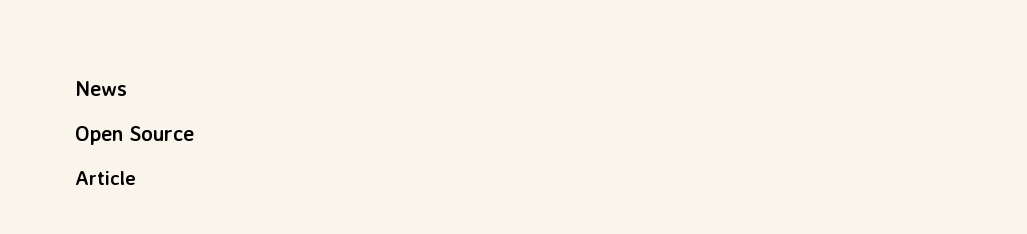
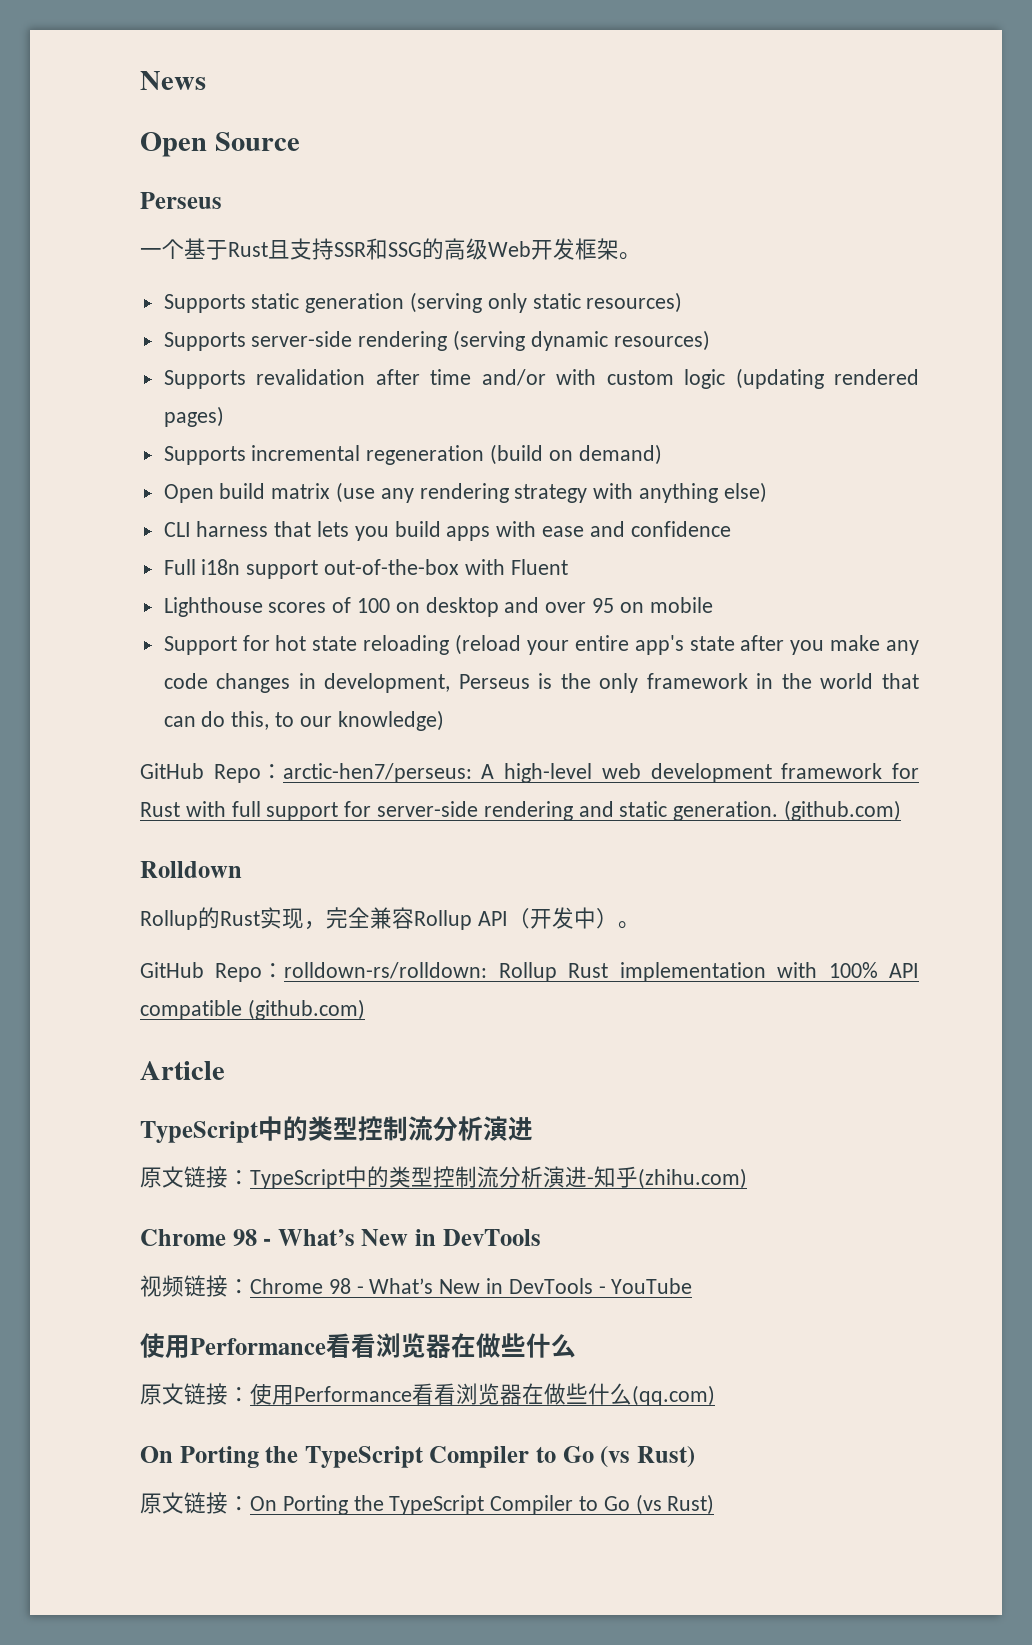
  Open Source
+ Perseus
+ 一个基于Rust且支持SSR和SSG的高级Web开发框架。
+ Supports static generation (serving only static resources)
+ Supports server-side rendering (serving dynamic resources)
+ Supports revalidation after time and/or with custom logic (updating rendered pages)
+ Supports incremental regeneration (build on demand)
+ Open build matrix (use any rendering strategy with anything else)
+ CLI harness that lets you build apps with ease and confidence
+ Full i18n support out-of-the-box with Fluent
+ Lighthouse scores of 100 on desktop and over 95 on mobile
+ Support for hot state reloading (reload your entire app's state after you make any code changes in development, Perseus is the only framework in the world that can do this, to our knowledge)
+ GitHub Repo：arctic-hen7/perseus: A high-level web development framework for Rust with full support for server-side rendering and static generation. (github.com)
+ Rolldown
+ Rollup的Rust实现，完全兼容Rollup API（开发中）。
+ GitHub Repo：rolldown-rs/rolldown: Rollup Rust implementation with 100% API compatible (github.com)
  Article
+ TypeScript中的类型控制流分析演进
+ 原文链接：TypeScript中的类型控制流分析演进-知乎(zhihu.com)
+ Chrome 98 - What’s New in DevTools
+ 视频链接：Chrome 98 - What’s New in DevTools - YouTube
+ 使用Performance看看浏览器在做些什么
+ 原文链接：使用Performance看看浏览器在做些什么(qq.com)
+ On Porting the TypeScript Compiler to Go (vs Rust)
+ 原文链接：On Porting the TypeScript Compiler to Go (vs Rust)

